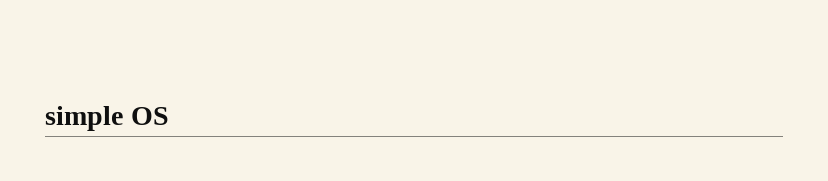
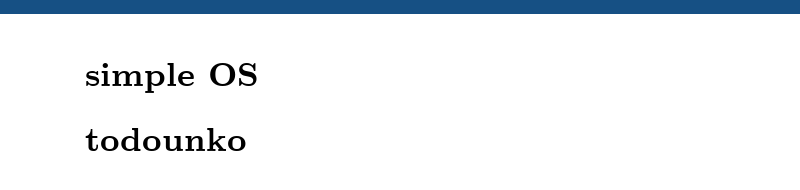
+ todounko

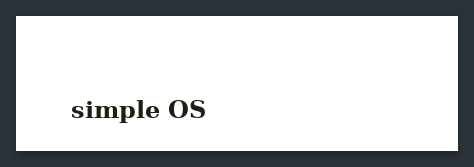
- todounko

